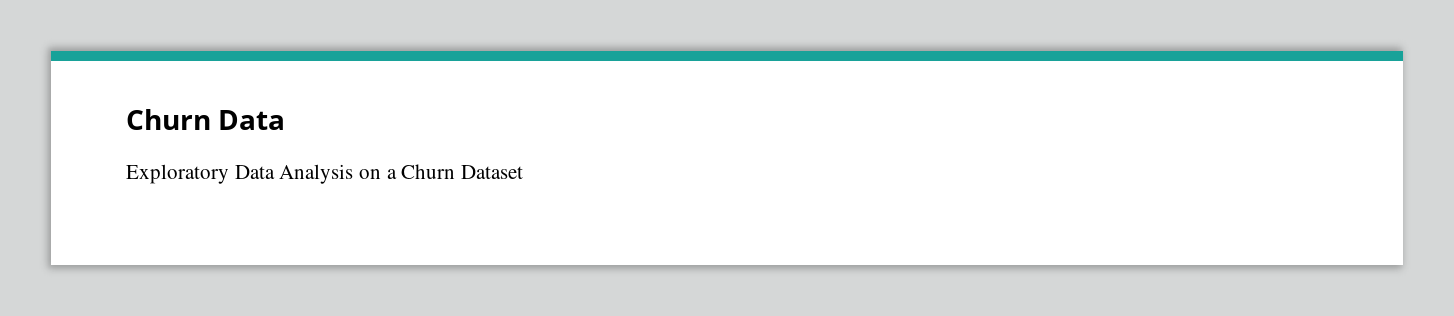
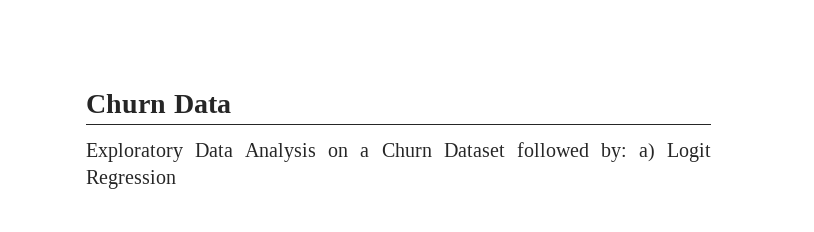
- Exploratory Data Analysis on a Churn Dataset
+ Exploratory Data Analysis on a Churn Dataset followed by: a) Logit Regression

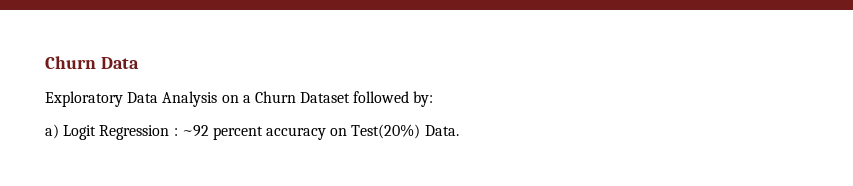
- Exploratory Data Analysis on a Churn Dataset followed by: a) Logit Regression
+ Exploratory Data Analysis on a Churn Dataset followed by:
+ a) Logit Regression : ~92 percent accuracy on Test(20%) Data.

